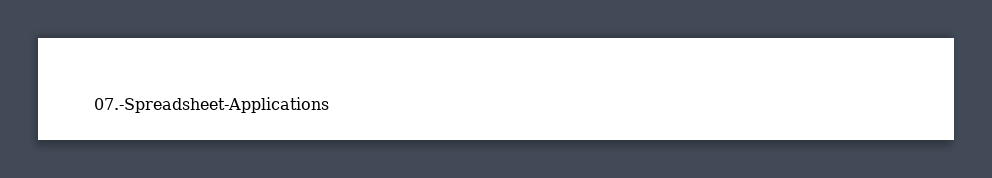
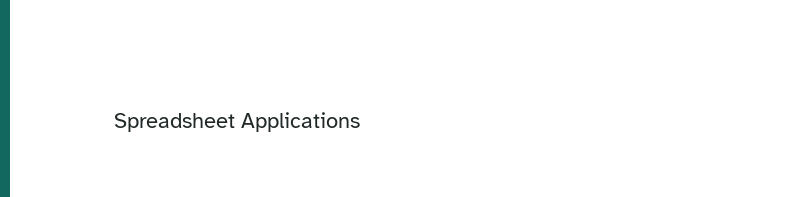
- 07.-Spreadsheet-Applications
+ Spreadsheet Applications

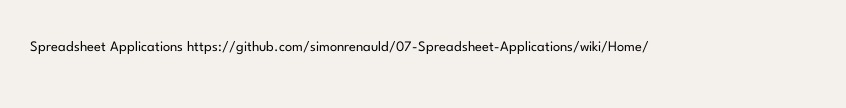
- Spreadsheet Applications
+ Spreadsheet Applications https://github.com/simonrenauld/07-Spreadsheet-Applications/wiki/Home/

